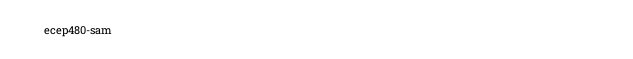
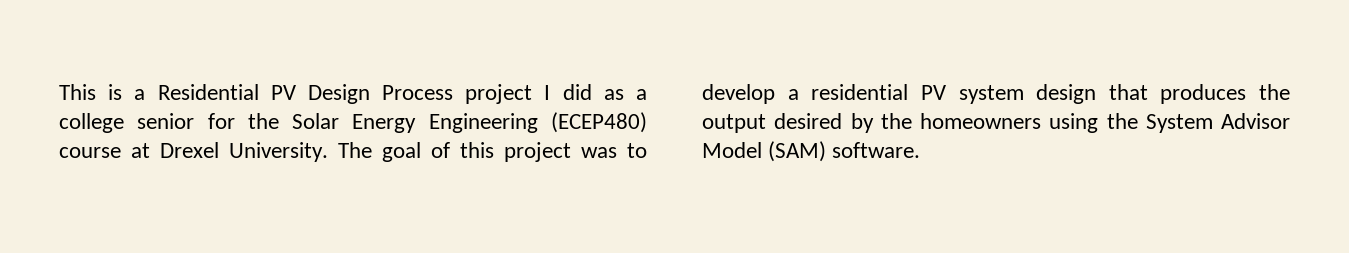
- ecep480-sam
+ This is a Residential PV Design Process project I did as a college senior for the Solar Energy Engineering (ECEP480) course at Drexel University. The goal of this project was to develop a residential PV system design that produces the output desired by the homeowners using the System Advisor Model (SAM) software.

